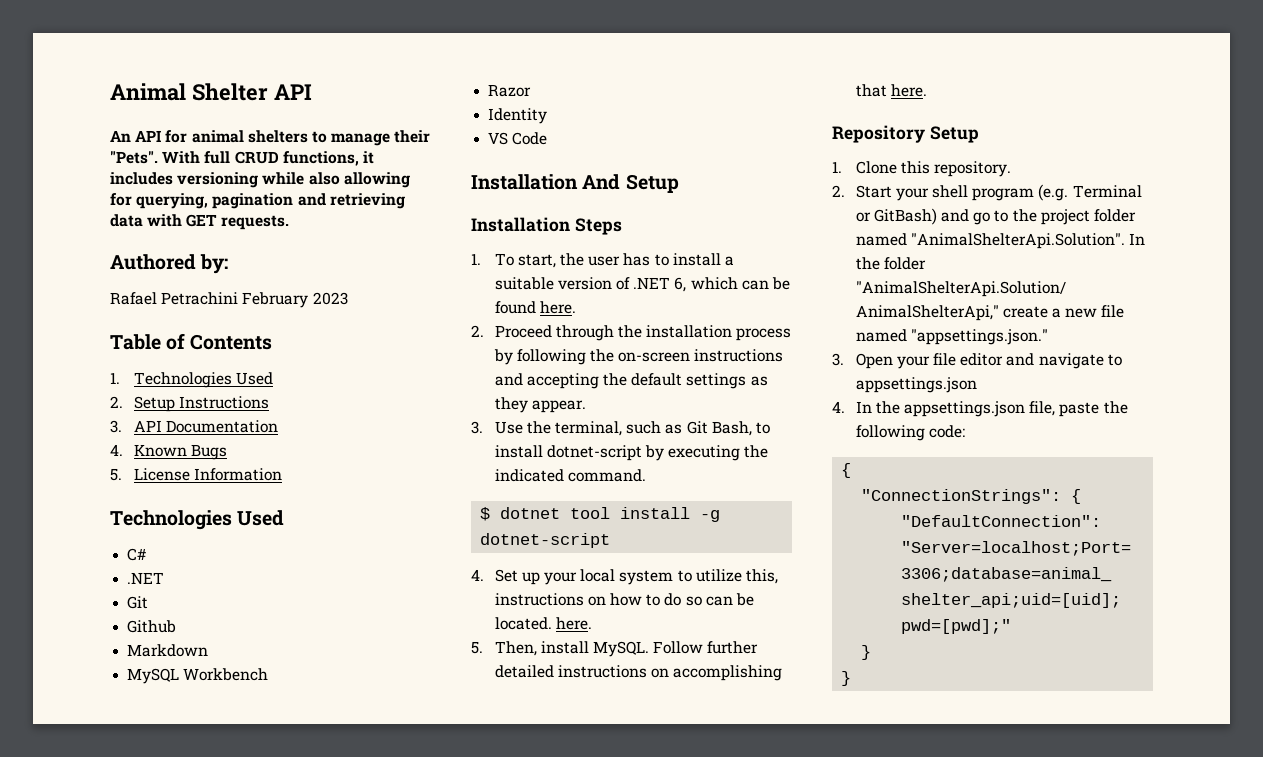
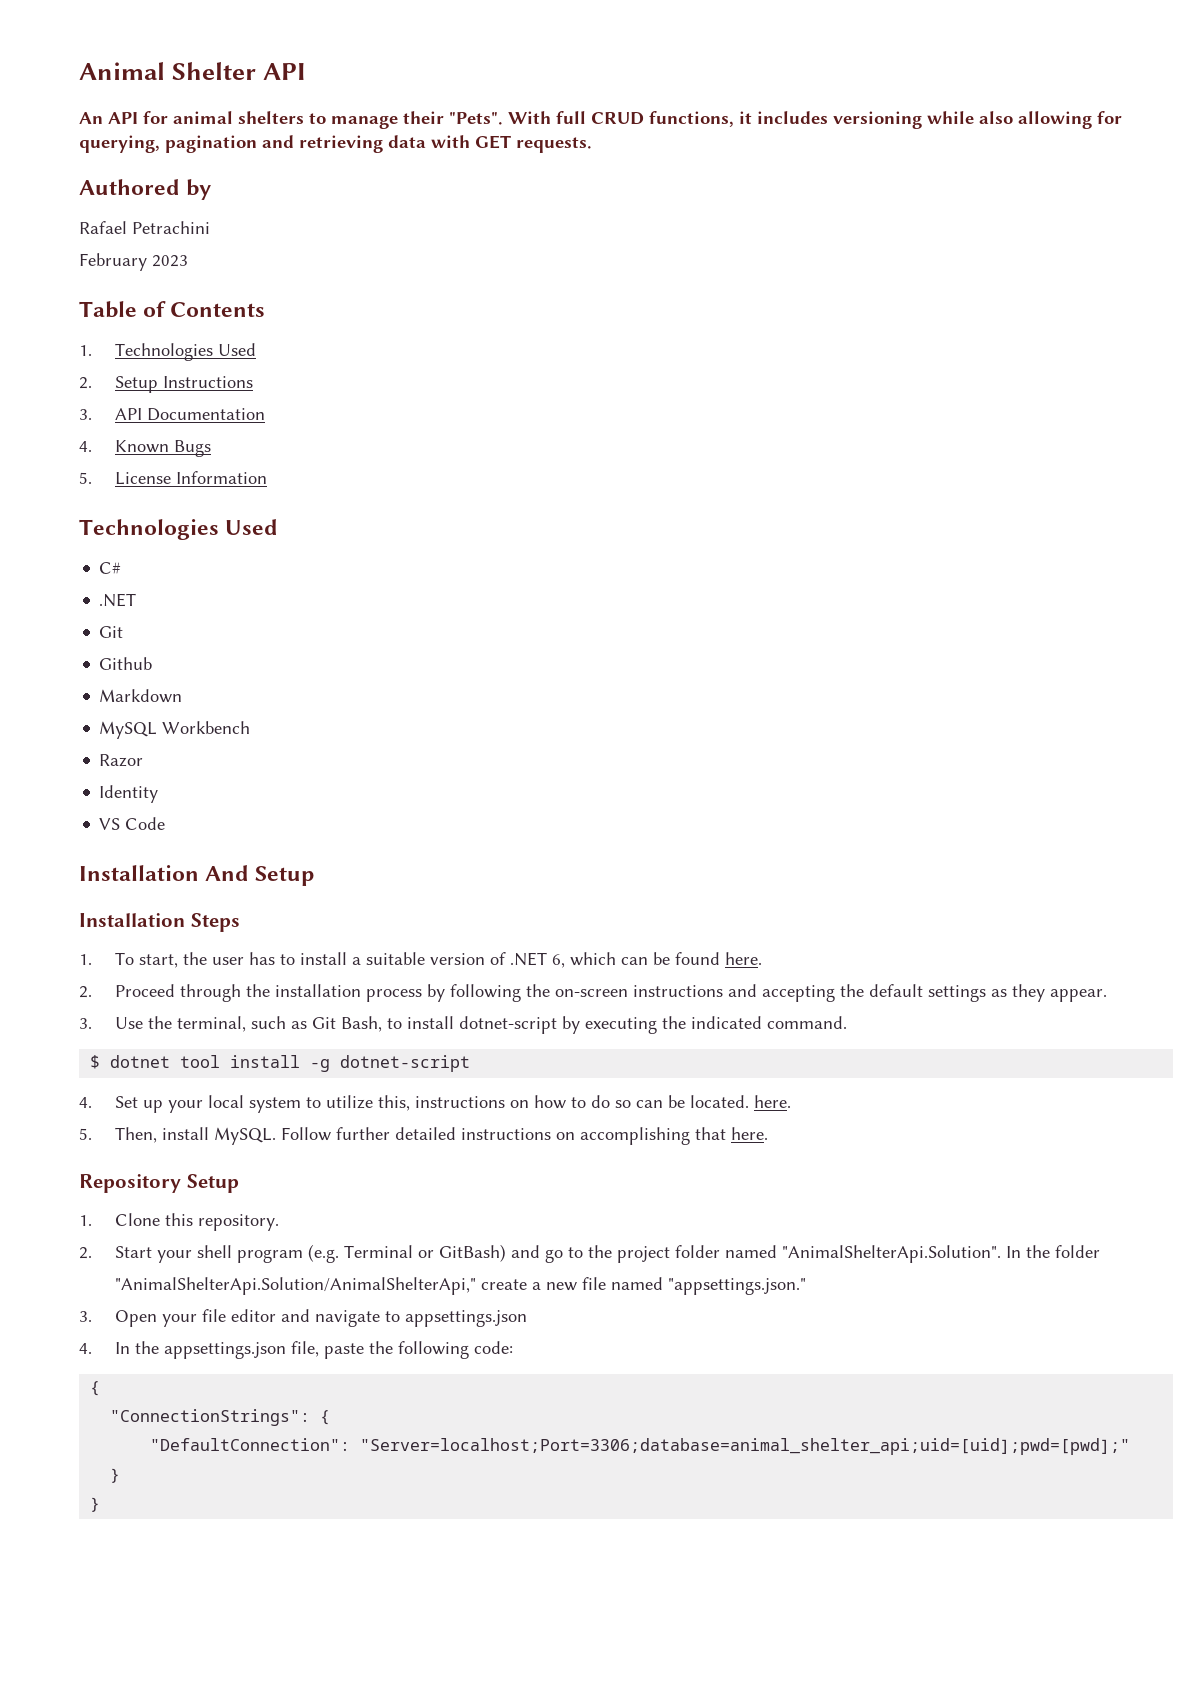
- Authored by:
+ Authored by
- Rafael Petrachini February 2023
+ Rafael Petrachini
+ February 2023

